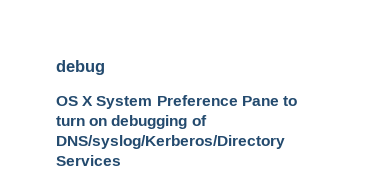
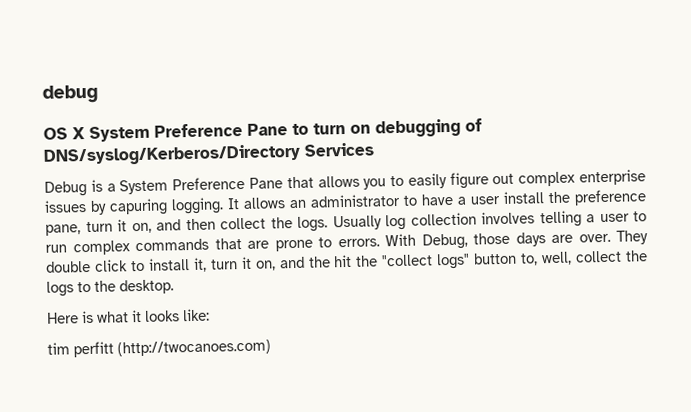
+ Debug is a System Preference Pane that allows you to easily figure out complex enterprise issues by capuring logging. It allows an administrator to have a user install the preference pane, turn it on, and then collect the logs. Usually log collection involves telling a user to run complex commands that are prone to errors. With Debug, those days are over. They double click to install it, turn it on, and the hit the "collect logs" button to, well, collect the logs to the desktop.
+ Here is what it looks like:
+ tim perfitt (http://twocanoes.com)

